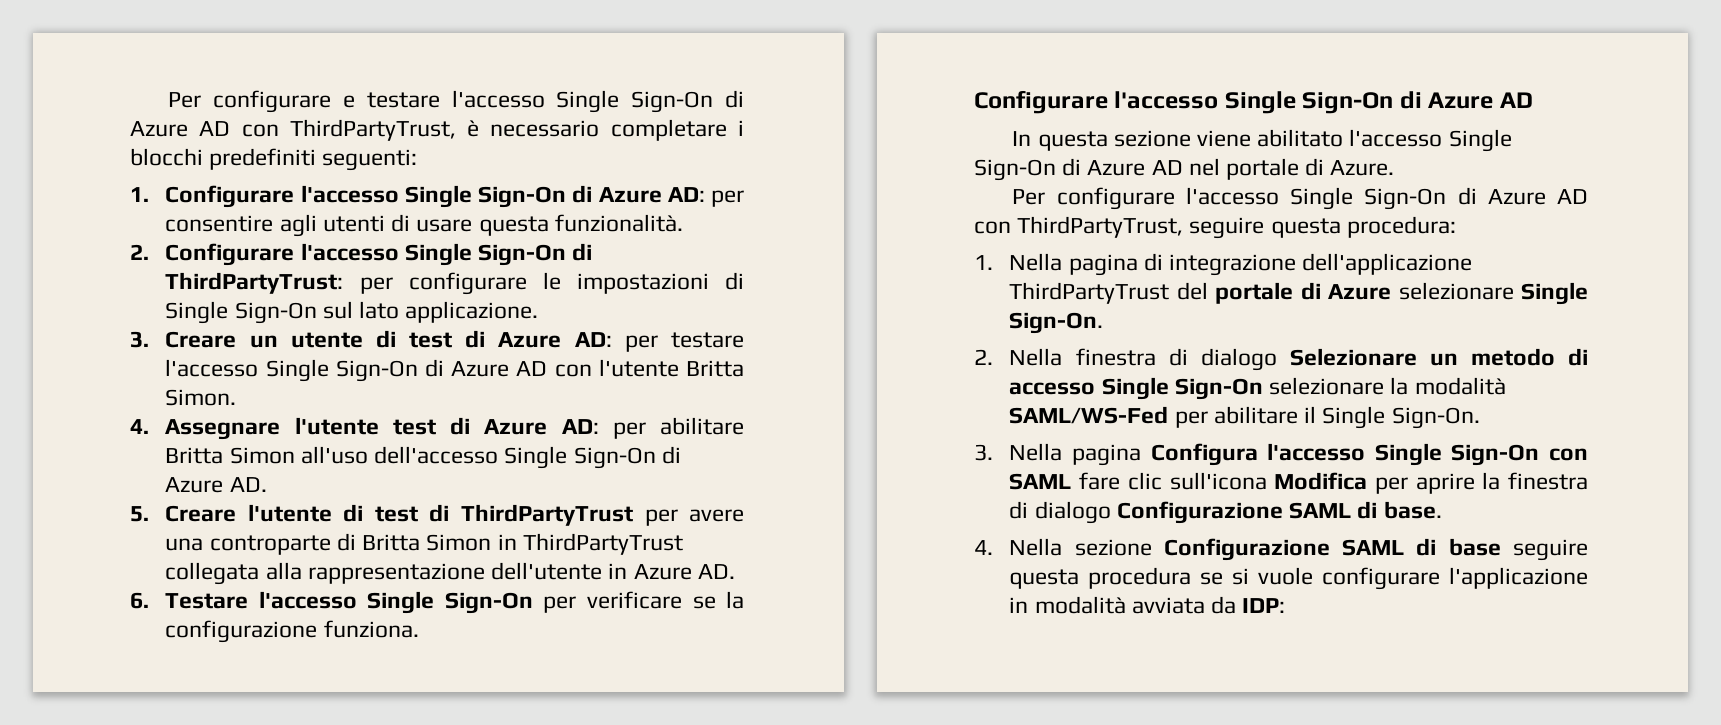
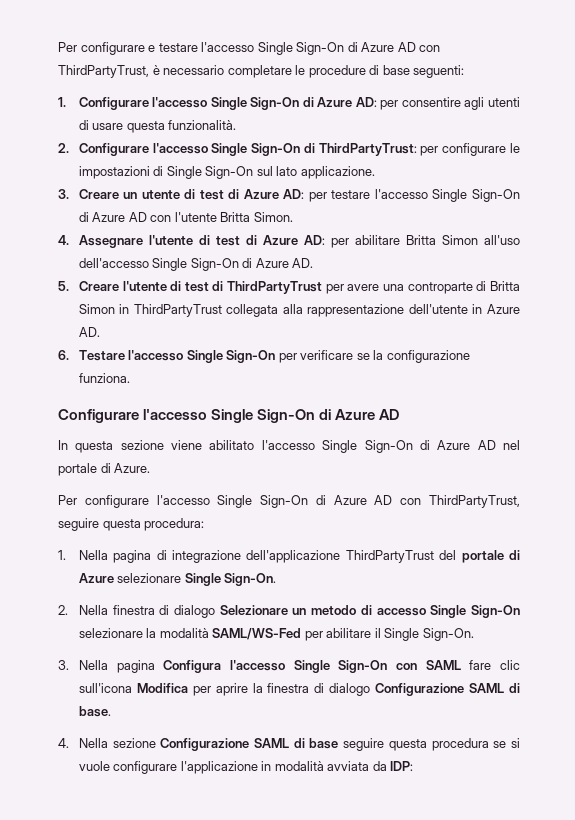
- Per configurare e testare l'accesso Single Sign-On di Azure AD con ThirdPartyTrust, è necessario completare i blocchi predefiniti seguenti:
+ Per configurare e testare l'accesso Single Sign-On di Azure AD con ThirdPartyTrust, è necessario completare le procedure di base seguenti:
- 4. Assegnare l'utente test di Azure AD: per abilitare Britta Simon all'uso dell'accesso Single Sign-On di Azure AD.
+ 4. Assegnare l'utente di test di Azure AD: per abilitare Britta Simon all'uso dell'accesso Single Sign-On di Azure AD.

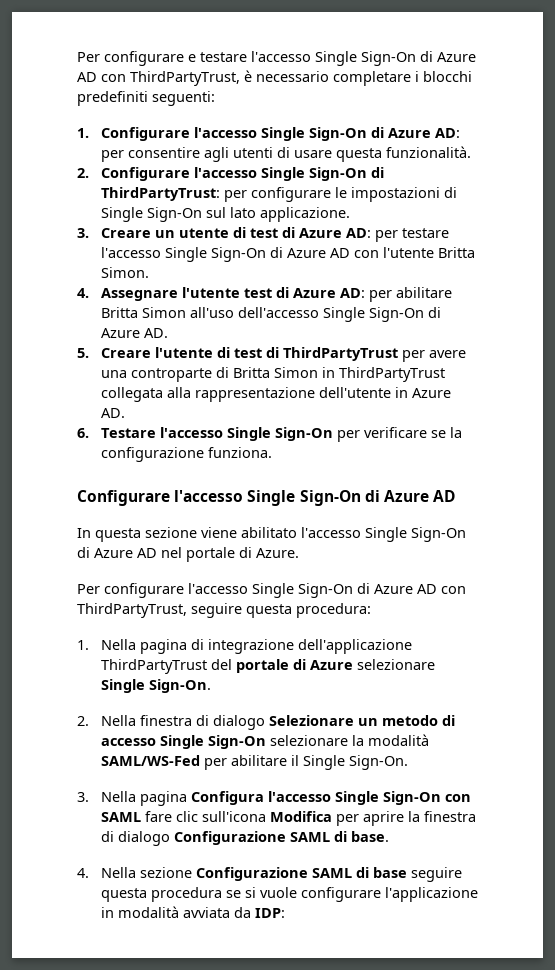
- Per configurare e testare l'accesso Single Sign-On di Azure AD con ThirdPartyTrust, è necessario completare le procedure di base seguenti:
+ Per configurare e testare l'accesso Single Sign-On di Azure AD con ThirdPartyTrust, è necessario completare i blocchi predefiniti seguenti:
- 4. Assegnare l'utente di test di Azure AD: per abilitare Britta Simon all'uso dell'accesso Single Sign-On di Azure AD.
+ 4. Assegnare l'utente test di Azure AD: per abilitare Britta Simon all'uso dell'accesso Single Sign-On di Azure AD.

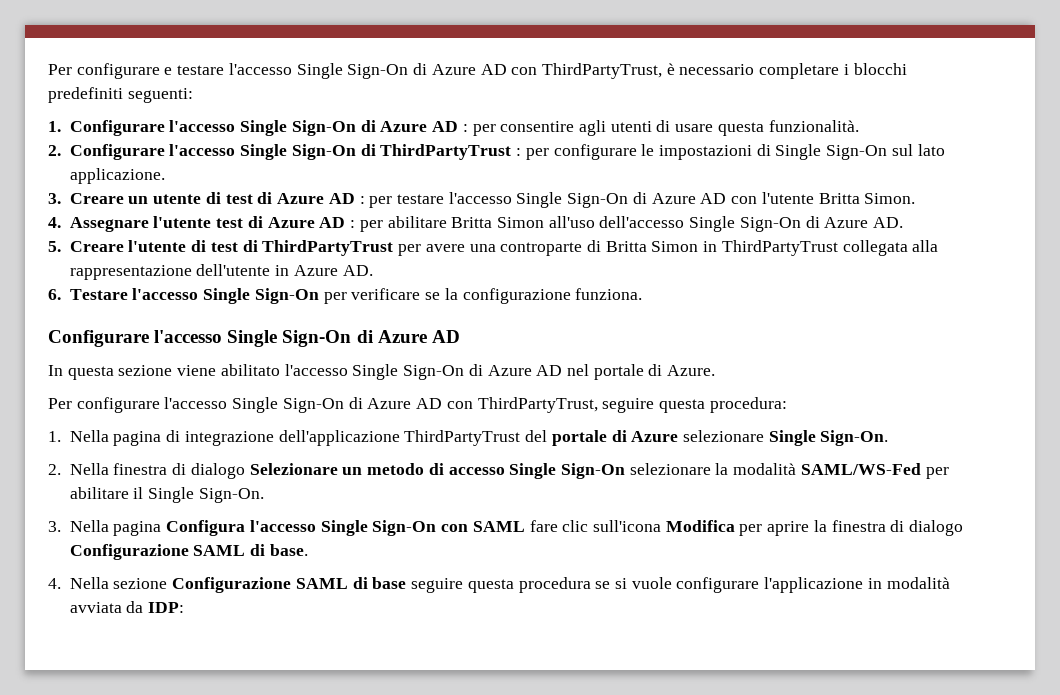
- 1. Configurare l'accesso Single Sign-On di Azure AD: per consentire agli utenti di usare questa funzionalità.
+ 1. Configurare l'accesso Single Sign-On di Azure AD : per consentire agli utenti di usare questa funzionalità.
- 2. Configurare l'accesso Single Sign-On di ThirdPartyTrust: per configurare le impostazioni di Single Sign-On sul lato applicazione.
+ 2. Configurare l'accesso Single Sign-On di ThirdPartyTrust : per configurare le impostazioni di Single Sign-On sul lato applicazione.
- 3. Creare un utente di test di Azure AD: per testare l'accesso Single Sign-On di Azure AD con l'utente Britta Simon.
+ 3. Creare un utente di test di Azure AD : per testare l'accesso Single Sign-On di Azure AD con l'utente Britta Simon.
- 4. Assegnare l'utente test di Azure AD: per abilitare Britta Simon all'uso dell'accesso Single Sign-On di Azure AD.
+ 4. Assegnare l'utente test di Azure AD : per abilitare Britta Simon all'uso dell'accesso Single Sign-On di Azure AD.

